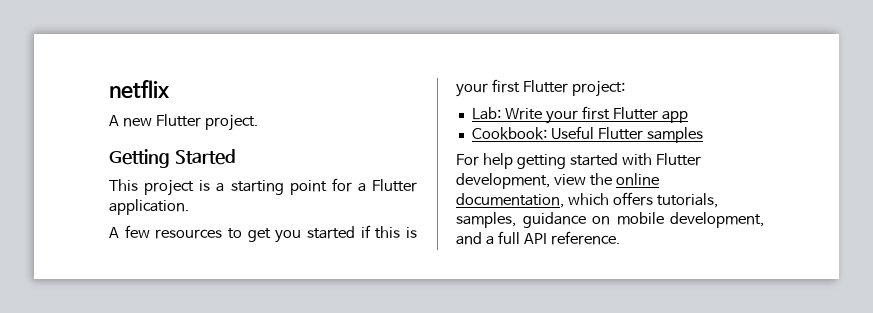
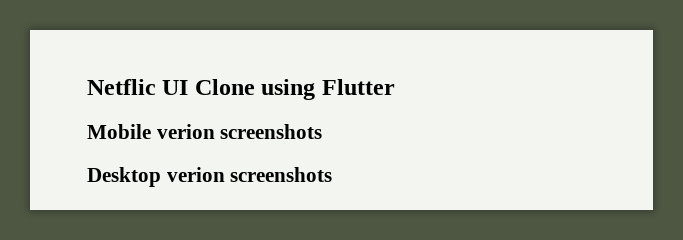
- netflix
- A new Flutter project.
- Getting Started
- This project is a starting point for a Flutter application.
- A few resources to get you started if this is your first Flutter project:
- Lab: Write your first Flutter app
- Cookbook: Useful Flutter samples
- For help getting started with Flutter development, view the online documentation, which offers tutorials, samples, guidance on mobile development, and a full API reference.
+ Netflic UI Clone using Flutter
+ Mobile verion screenshots
+ Desktop verion screenshots

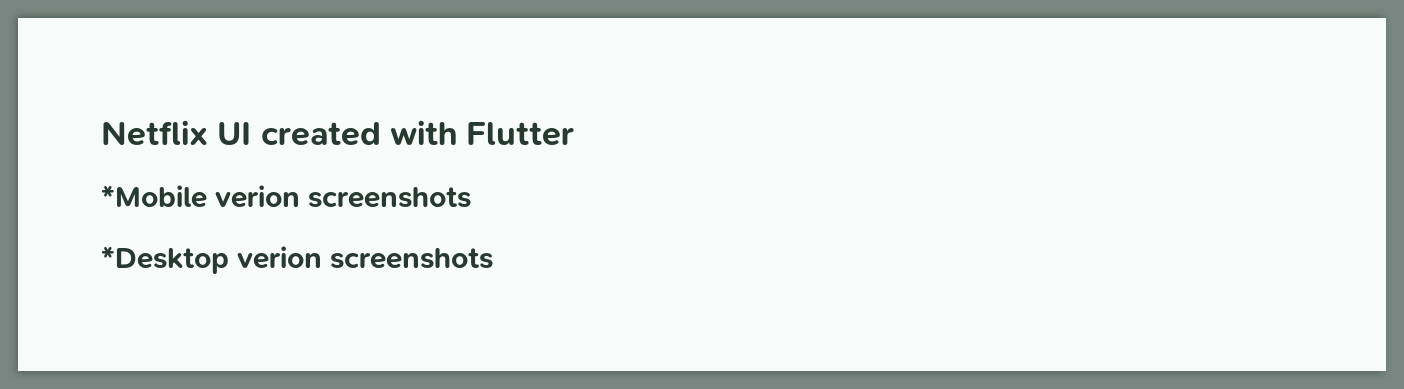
- Netflic UI Clone using Flutter
+ Netflix UI created with Flutter
- Mobile verion screenshots
+ *Mobile verion screenshots
- Desktop verion screenshots
+ *Desktop verion screenshots

